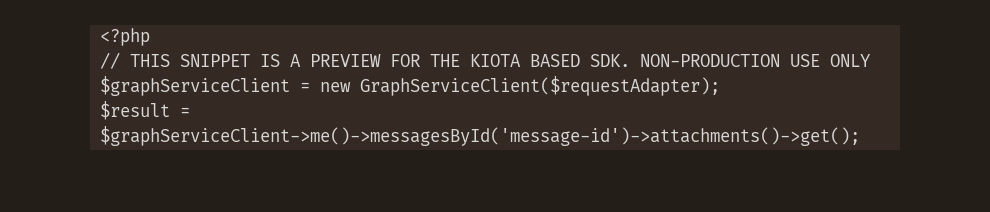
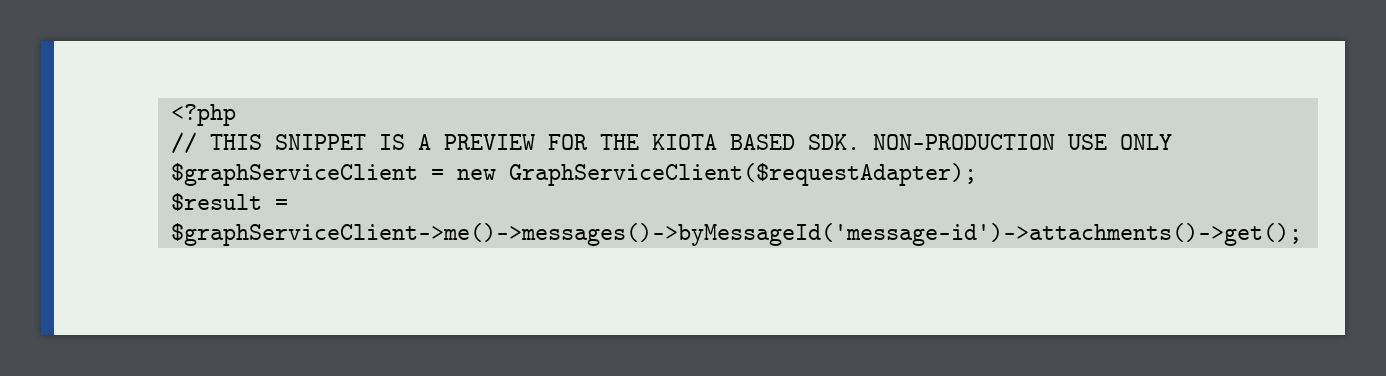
- $result = $graphServiceClient->me()->messagesById('message-id')->attachments()->get();
+ $result = $graphServiceClient->me()->messages()->byMessageId('message-id')->attachments()->get();

